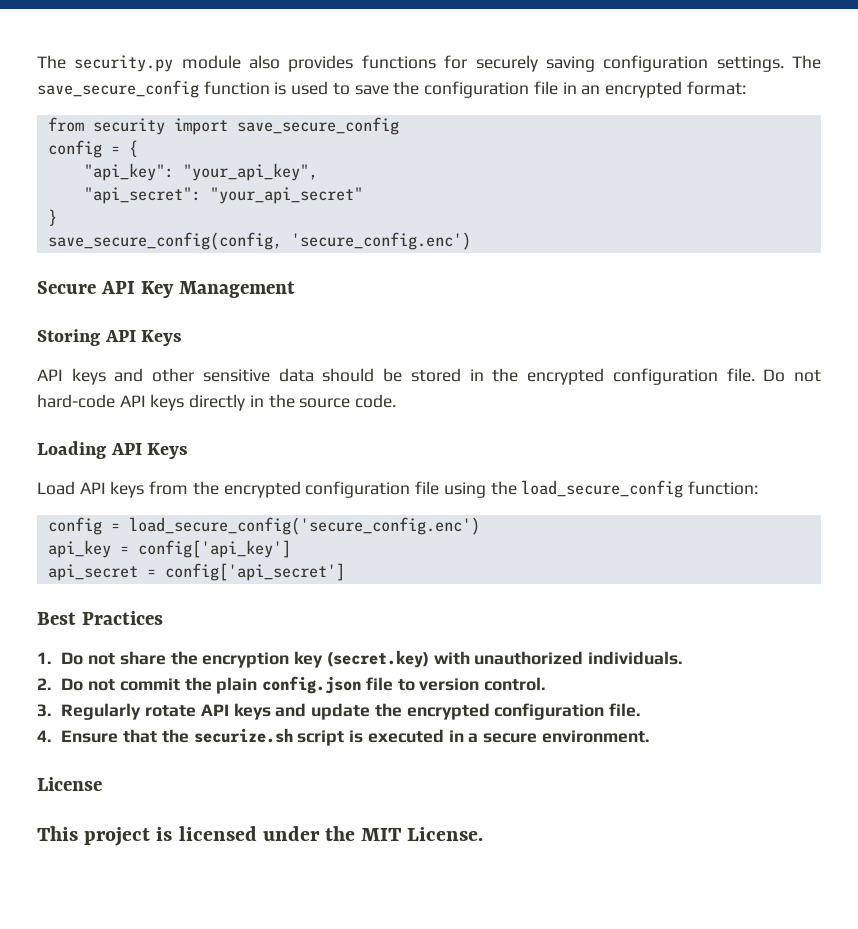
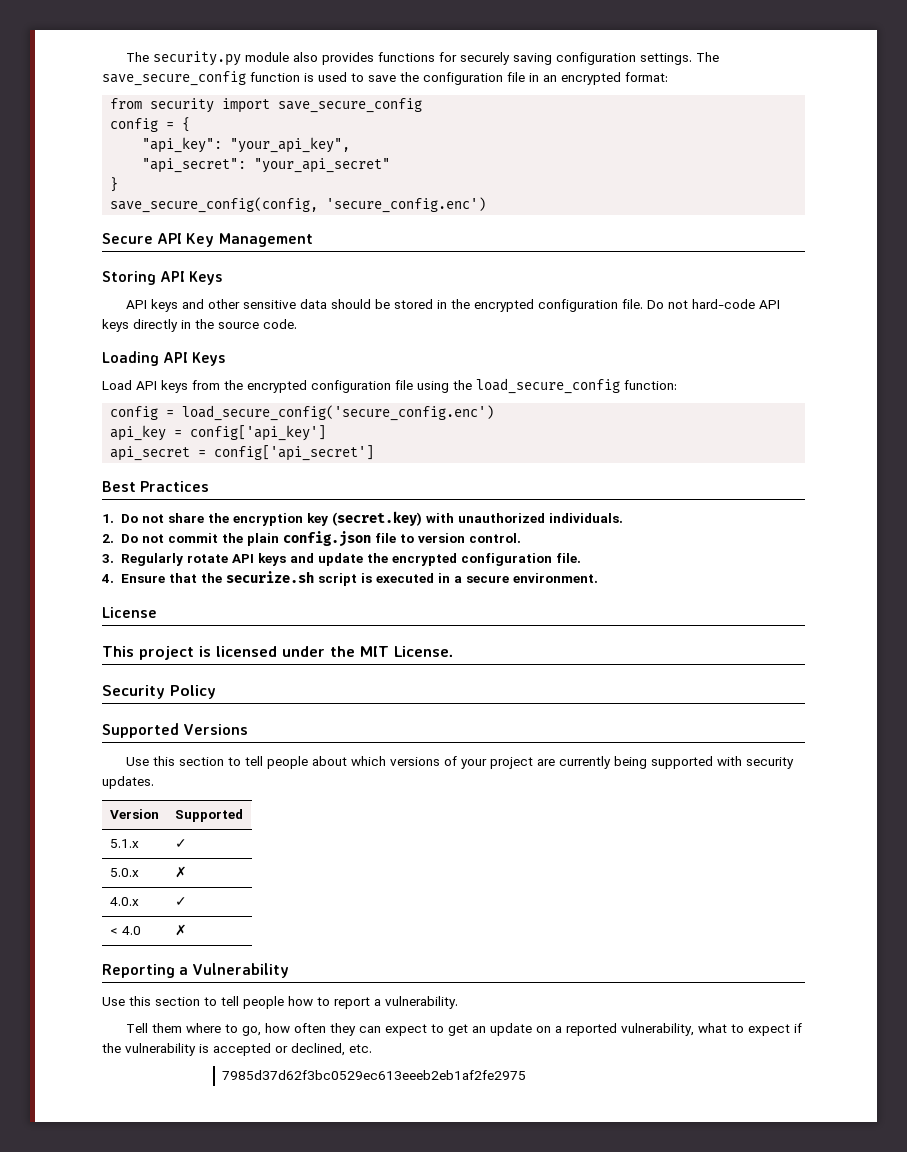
+ Security Policy
+ Supported Versions
+ Use this section to tell people about which versions of your project are currently being supported with security updates.
+ Version | Supported
+ 5.1.x | ✓
+ 5.0.x | ✗
+ 4.0.x | ✓
+ < 4.0 | ✗
+ Reporting a Vulnerability
+ Use this section to tell people how to report a vulnerability.
+ Tell them where to go, how often they can expect to get an update on a reported vulnerability, what to expect if the vulnerability is accepted or declined, etc.
+ 7985d37d62f3bc0529ec613eeeb2eb1af2fe2975

